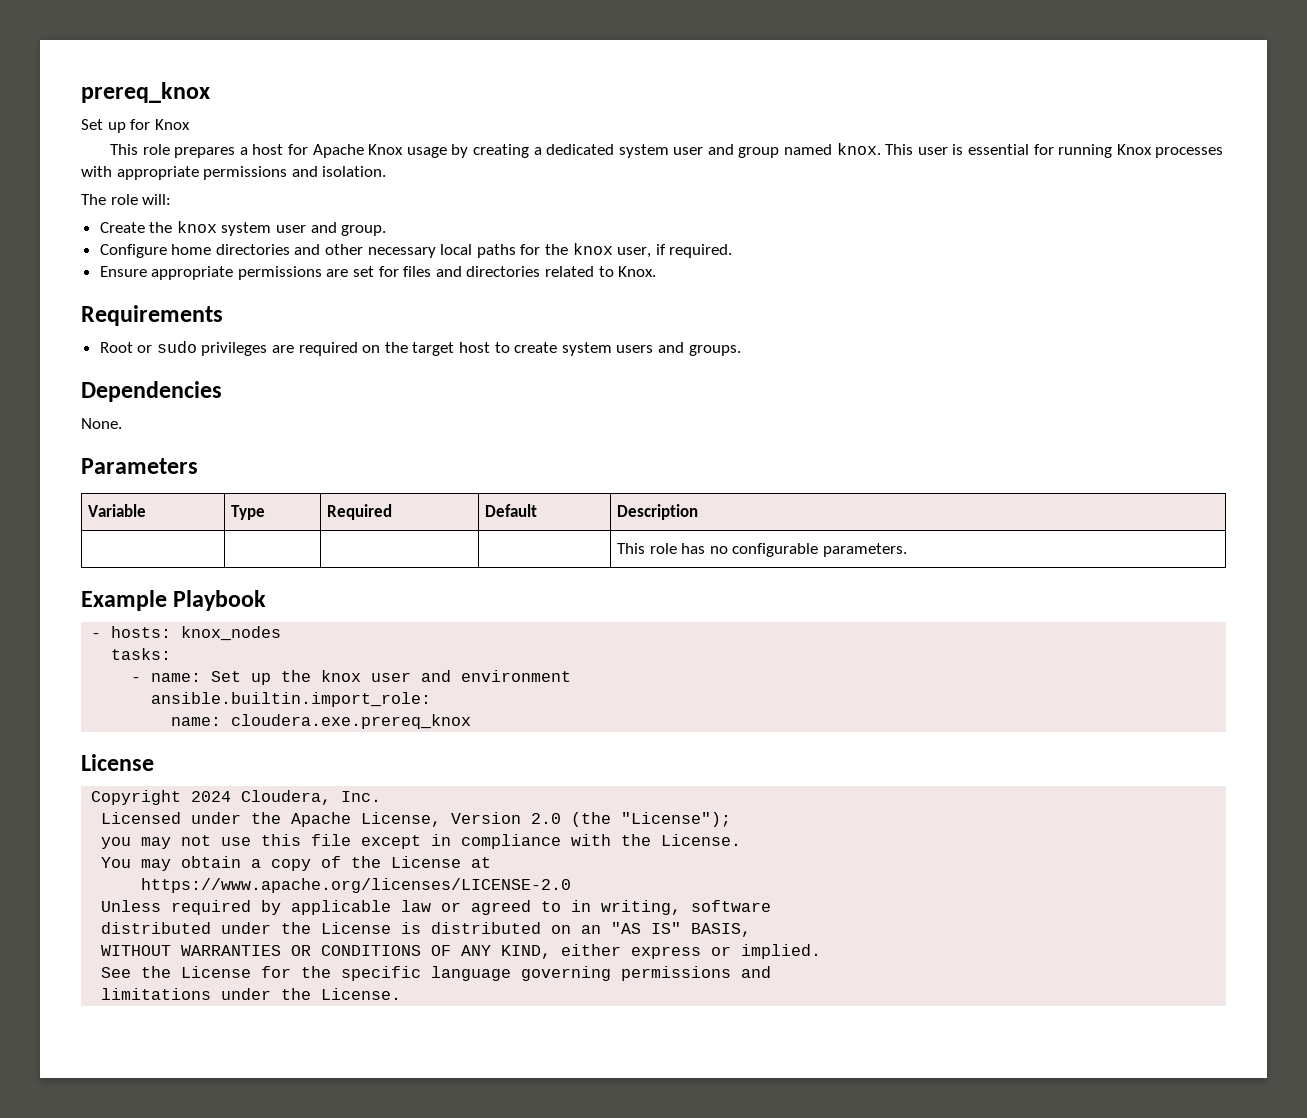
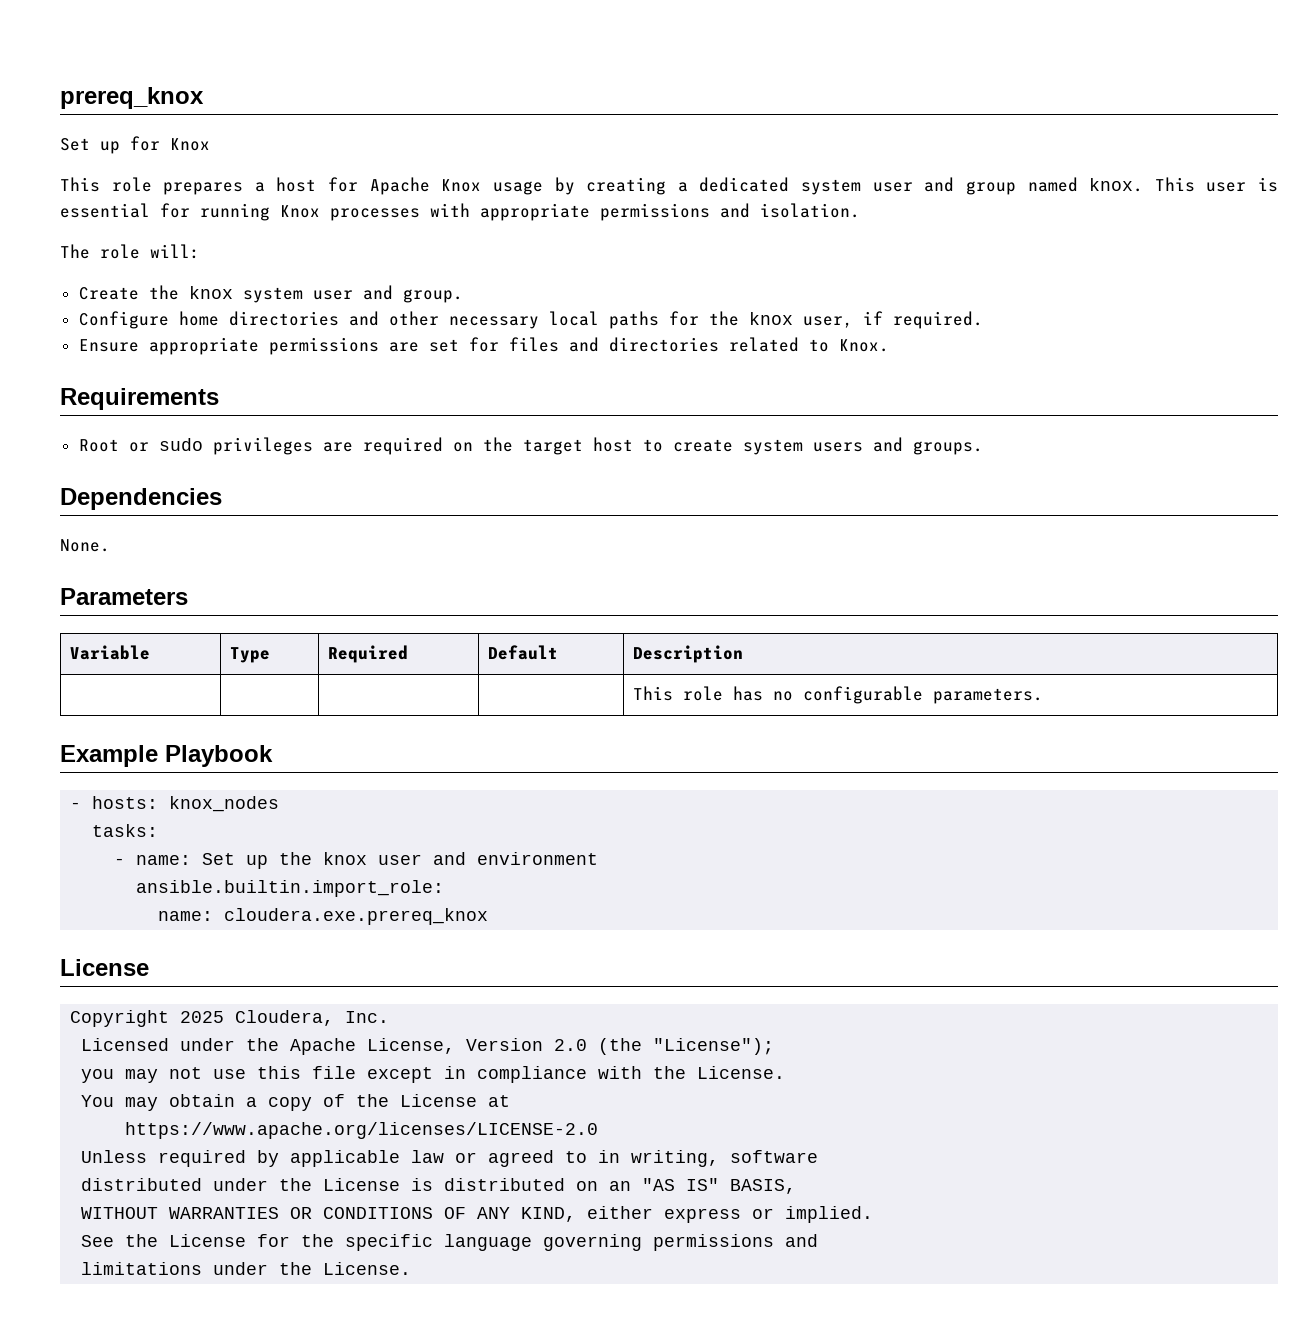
- Copyright 2024 Cloudera, Inc.
+ Copyright 2025 Cloudera, Inc.

